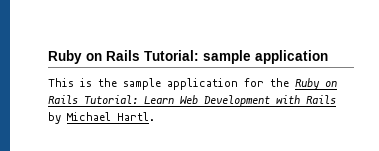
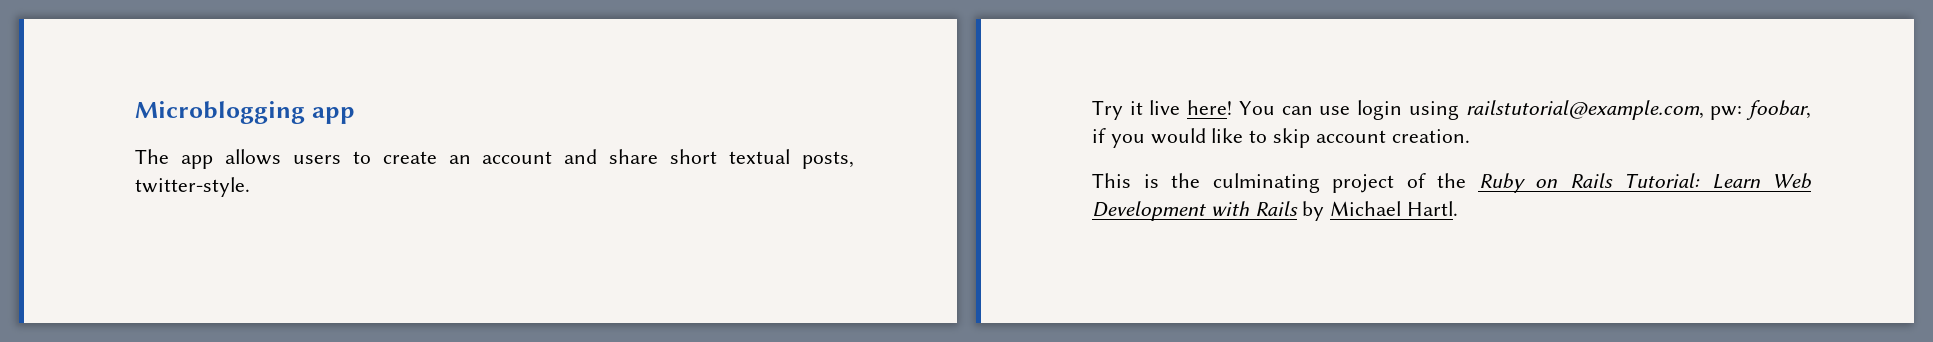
- Ruby on Rails Tutorial: sample application
+ Microblogging app
+ The app allows users to create an account and share short textual posts, twitter-style.
+ Try it live here! You can use login using railstutorial@example.com, pw: foobar, if you would like to skip account creation.
- This is the sample application for the Ruby on Rails Tutorial: Learn Web Development with Rails by Michael Hartl.
+ This is the culminating project of the Ruby on Rails Tutorial: Learn Web Development with Rails by Michael Hartl.

